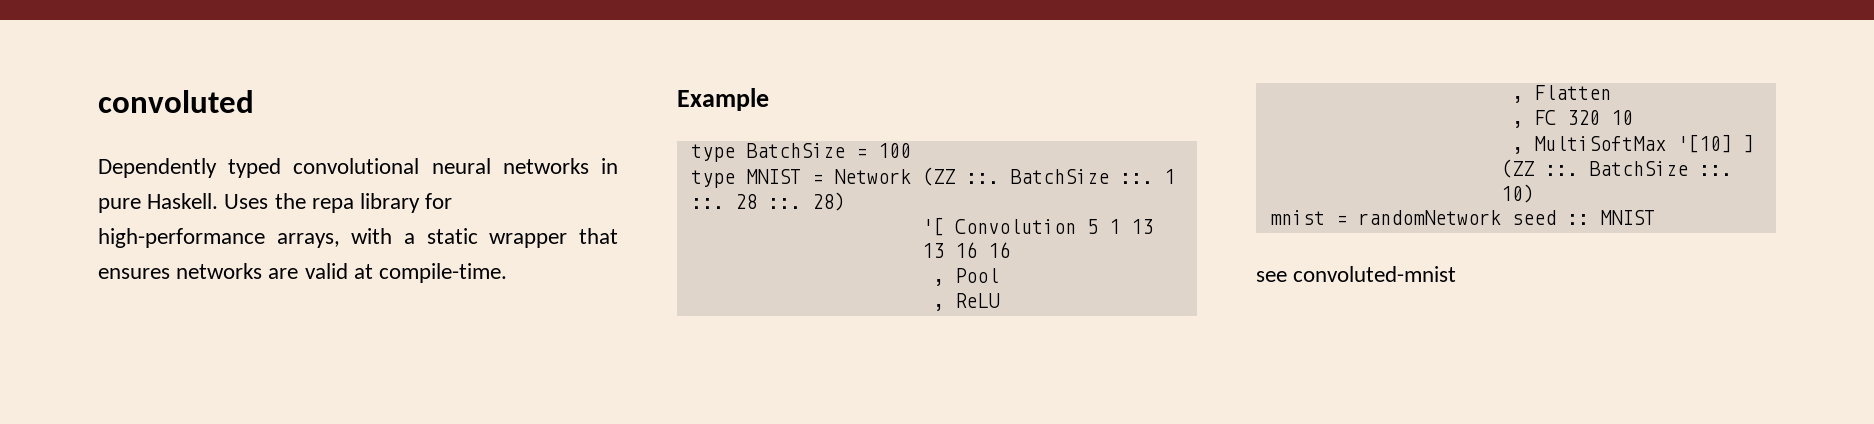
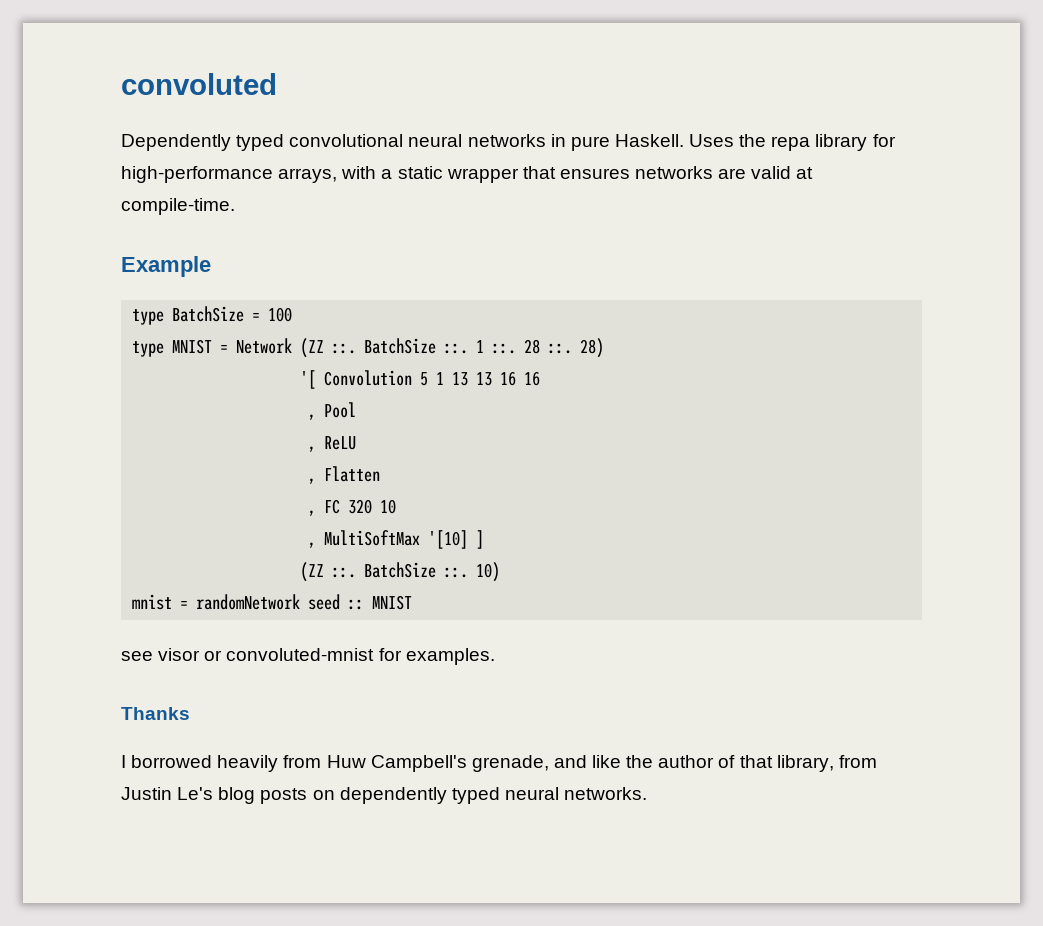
- see convoluted-mnist
+ see visor or convoluted-mnist for examples.
+ Thanks
+ I borrowed heavily from Huw Campbell's grenade, and like the author of that library, from Justin Le's blog posts on dependently typed neural networks.

